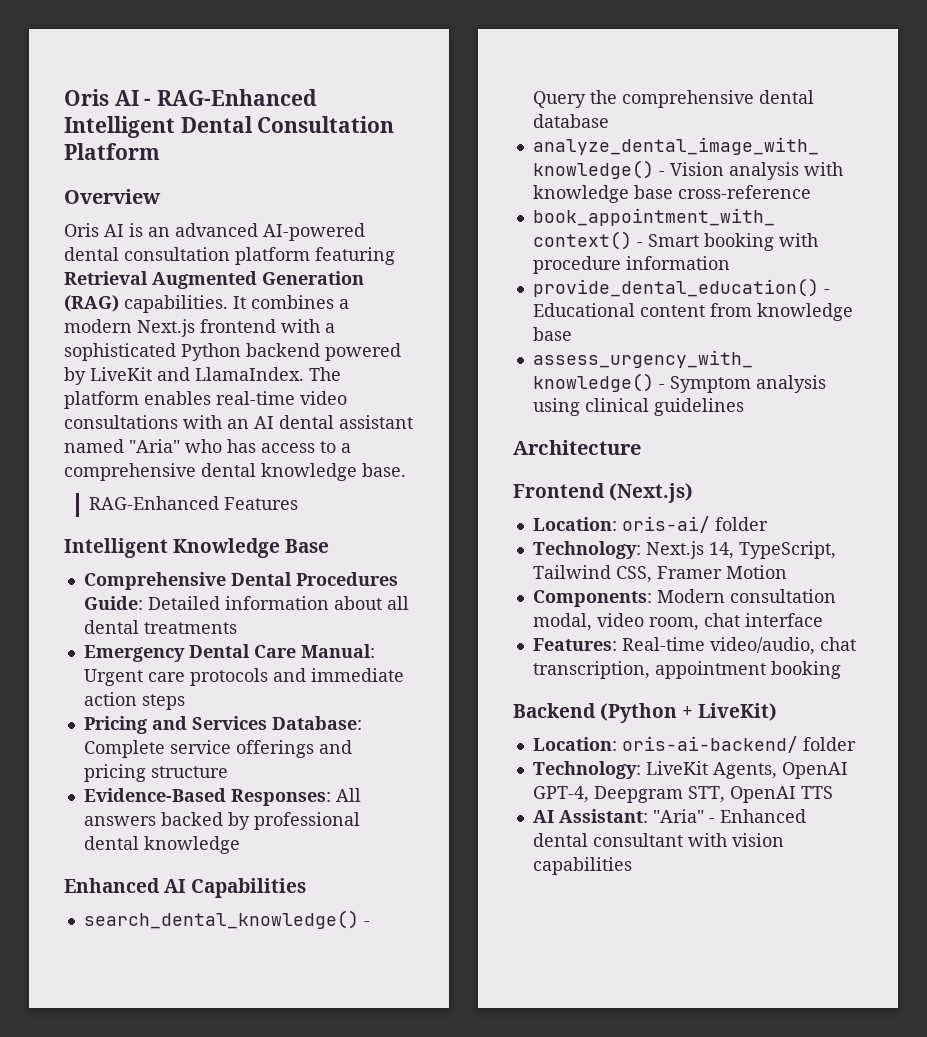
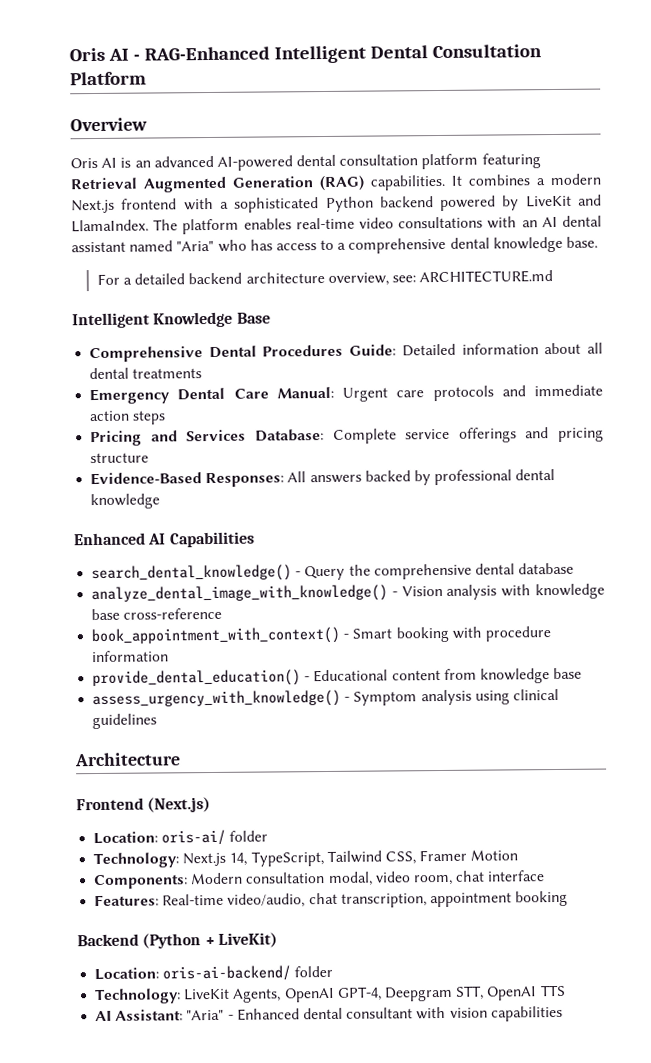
- RAG-Enhanced Features
+ For a detailed backend architecture overview, see: ARCHITECTURE.md

